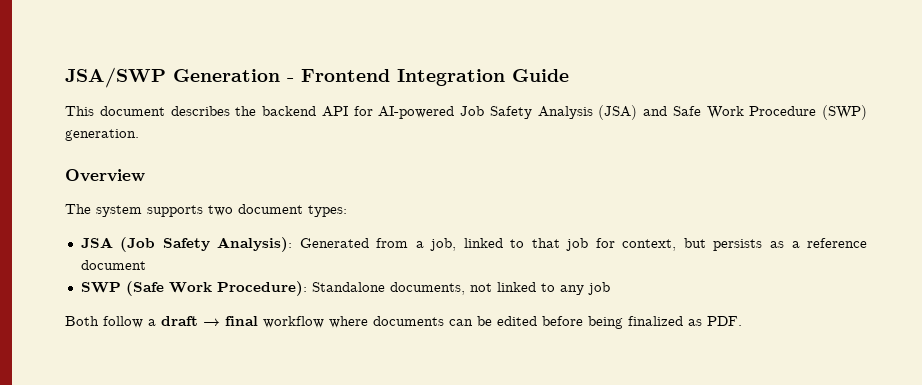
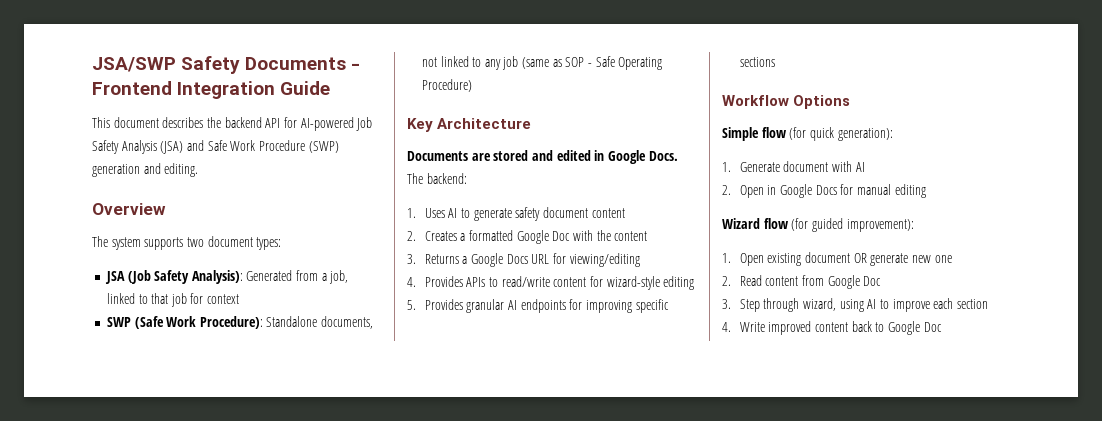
- JSA/SWP Generation - Frontend Integration Guide
+ JSA/SWP Safety Documents - Frontend Integration Guide
- This document describes the backend API for AI-powered Job Safety Analysis (JSA) and Safe Work Procedure (SWP) generation.
+ This document describes the backend API for AI-powered Job Safety Analysis (JSA) and Safe Work Procedure (SWP) generation and editing.
- JSA (Job Safety Analysis): Generated from a job, linked to that job for context, but persists as a reference document
+ JSA (Job Safety Analysis): Generated from a job, linked to that job for context
- SWP (Safe Work Procedure): Standalone documents, not linked to any job
- Both follow a draft → final workflow where documents can be edited before being finalized as PDF.
+ SWP (Safe Work Procedure): Standalone documents, not linked to any job (same as SOP - Safe Operating Procedure)
+ Key Architecture
+ Documents are stored and edited in Google Docs. The backend:
+ 1. Uses AI to generate safety document content
+ 2. Creates a formatted Google Doc with the content
+ 3. Returns a Google Docs URL for viewing/editing
+ 4. Provides APIs to read/write content for wizard-style editing
+ 5. Provides granular AI endpoints for improving specific sections
+ Workflow Options
+ Simple flow (for quick generation):
+ 1. Generate document with AI
+ 2. Open in Google Docs for manual editing
+ Wizard flow (for guided improvement):
+ 1. Open existing document OR generate new one
+ 2. Read content from Google Doc
+ 3. Step through wizard, using AI to improve each section
+ 4. Write improved content back to Google Doc

